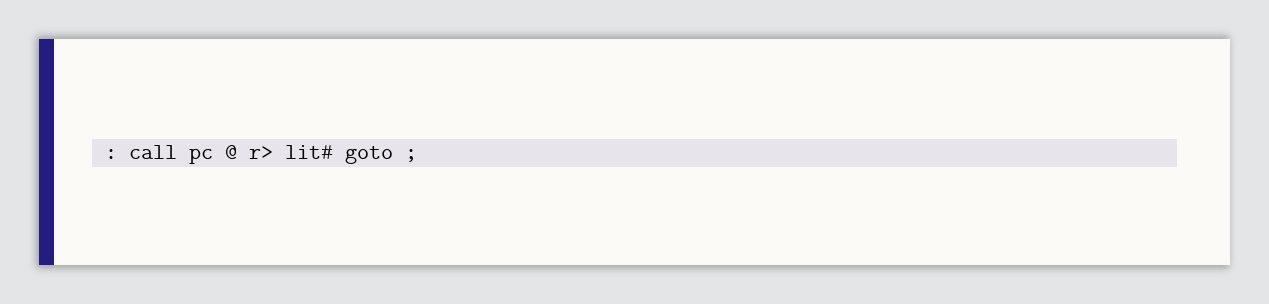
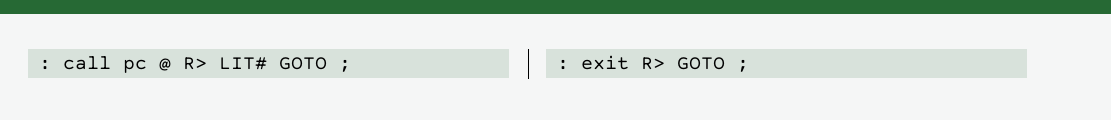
- : call pc @ r> lit# goto ;
+ : call pc @ R> LIT# GOTO ;
+ : exit R> GOTO ;

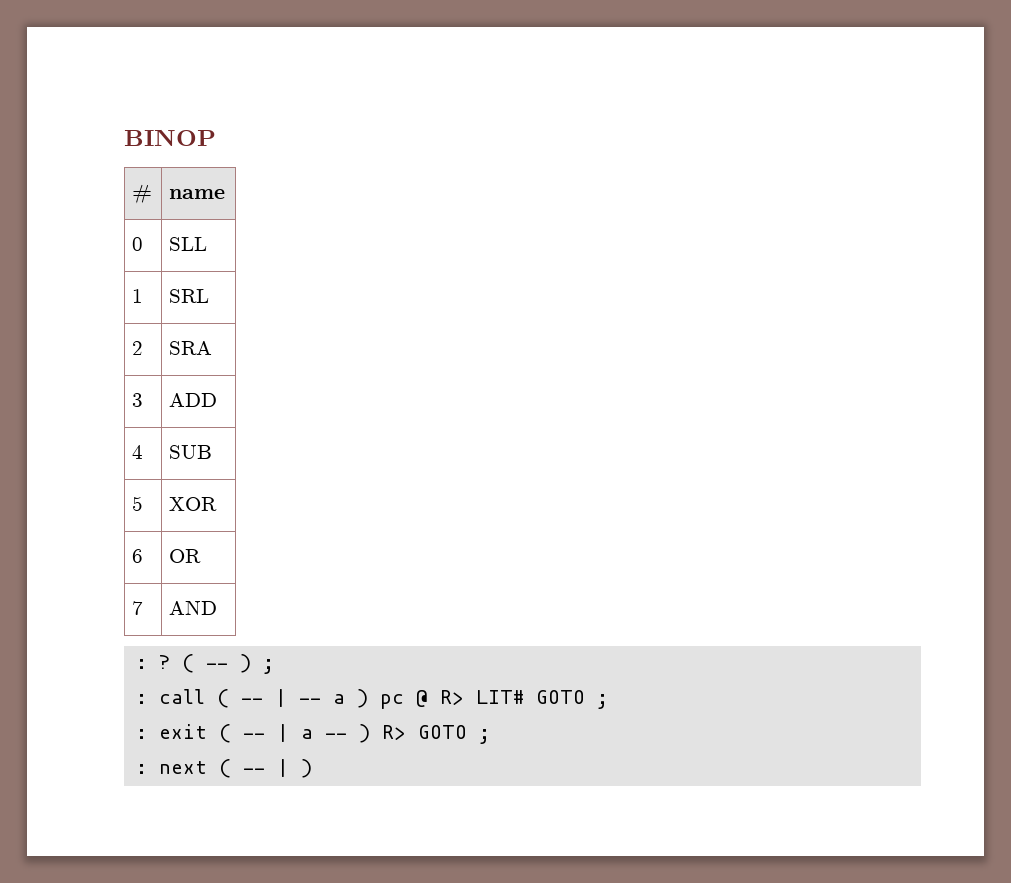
- : call pc @ R> LIT# GOTO ;
+ BINOP
+ # | name
+ 0 | SLL
+ 1 | SRL
+ 2 | SRA
+ 3 | ADD
+ 4 | SUB
+ 5 | XOR
+ 6 | OR
+ 7 | AND
+ : ? ( -- ) ;
+ : call ( -- | -- a ) pc @ R> LIT# GOTO ;
- : exit R> GOTO ;
+ : exit ( -- | a -- ) R> GOTO ;
+ : next ( -- | )

